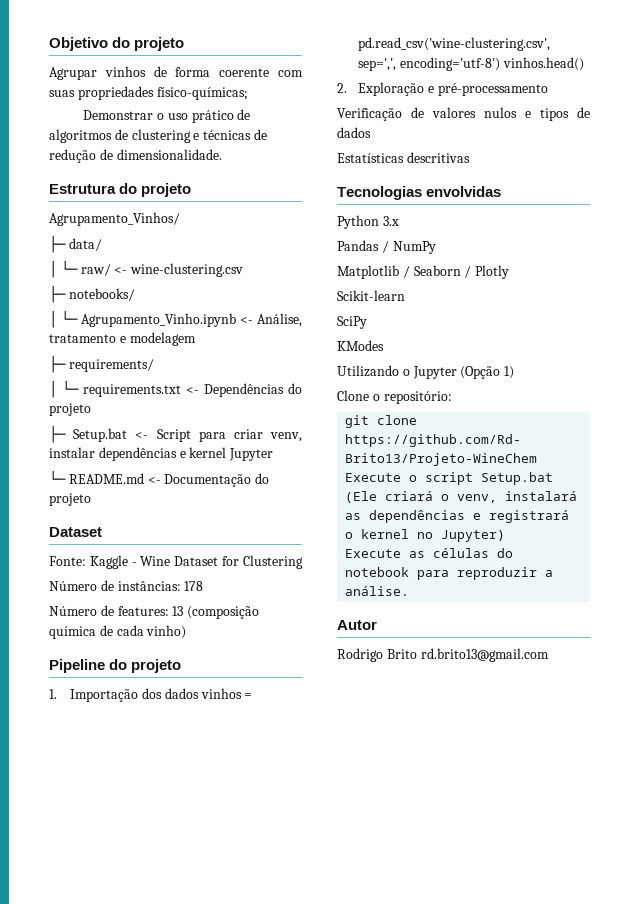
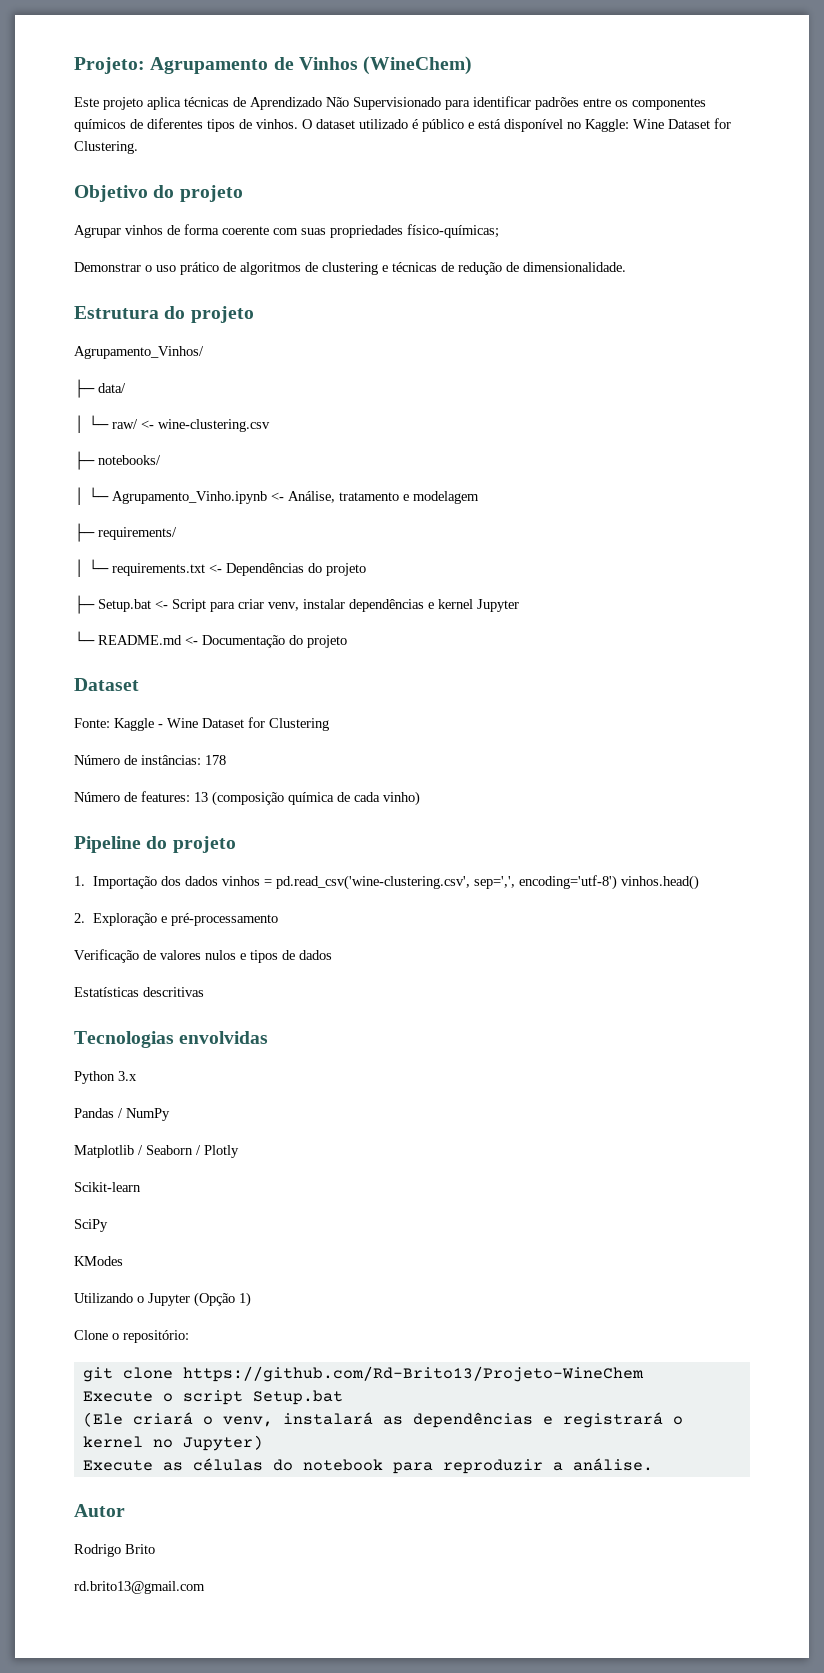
+ Projeto: Agrupamento de Vinhos (WineChem)
+ Este projeto aplica técnicas de Aprendizado Não Supervisionado para identificar padrões entre os componentes químicos de diferentes tipos de vinhos. O dataset utilizado é público e está disponível no Kaggle: Wine Dataset for Clustering.
- Rodrigo Brito rd.brito13@gmail.com
+ Rodrigo Brito
+ rd.brito13@gmail.com

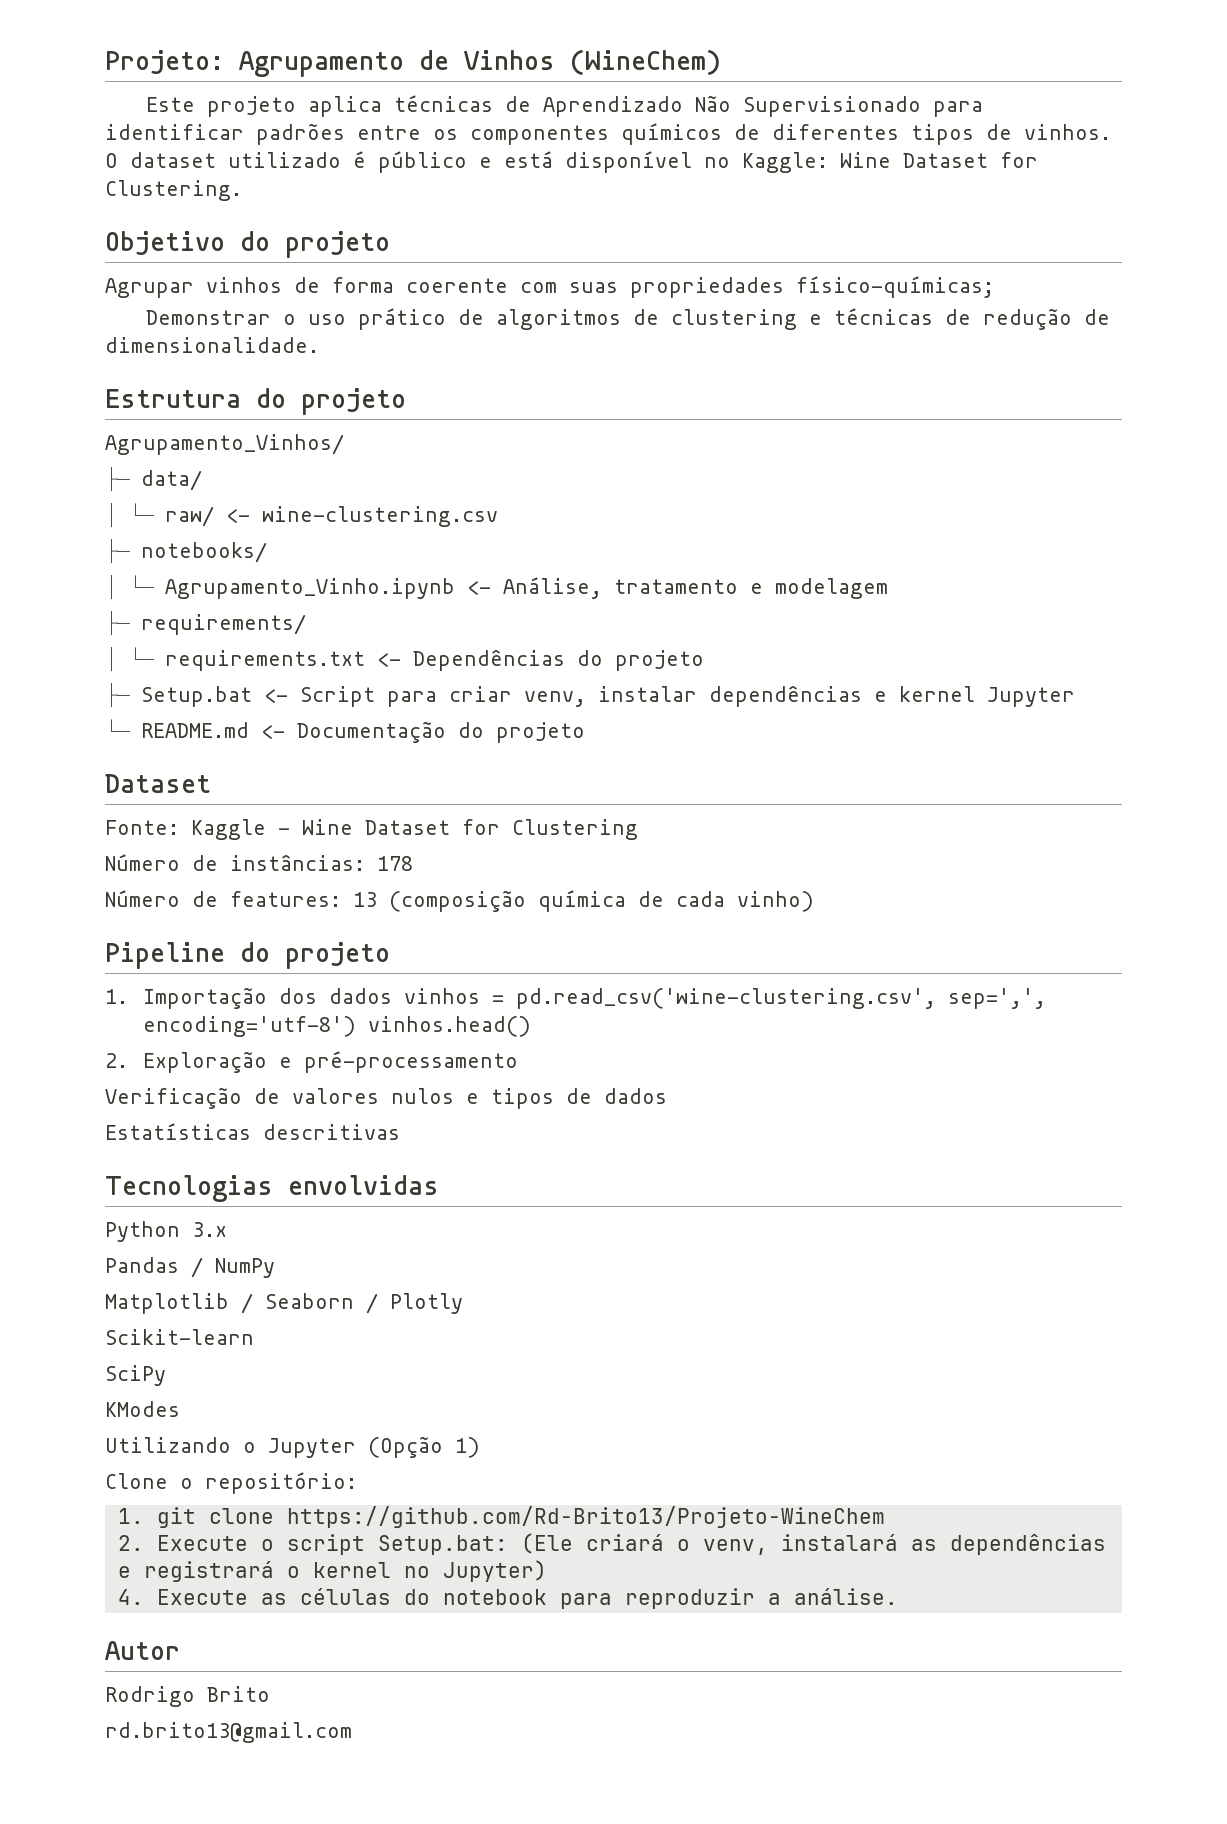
- git clone https://github.com/Rd-Brito13/Projeto-WineChem
+ 1. git clone https://github.com/Rd-Brito13/Projeto-WineChem
- Execute o script Setup.bat
- (Ele criará o venv, instalará as dependências e registrará o kernel no Jupyter)
+ 2. Execute o script Setup.bat: (Ele criará o venv, instalará as dependências e registrará o kernel no Jupyter)
- Execute as células do notebook para reproduzir a análise.
+ 4. Execute as células do notebook para reproduzir a análise.

